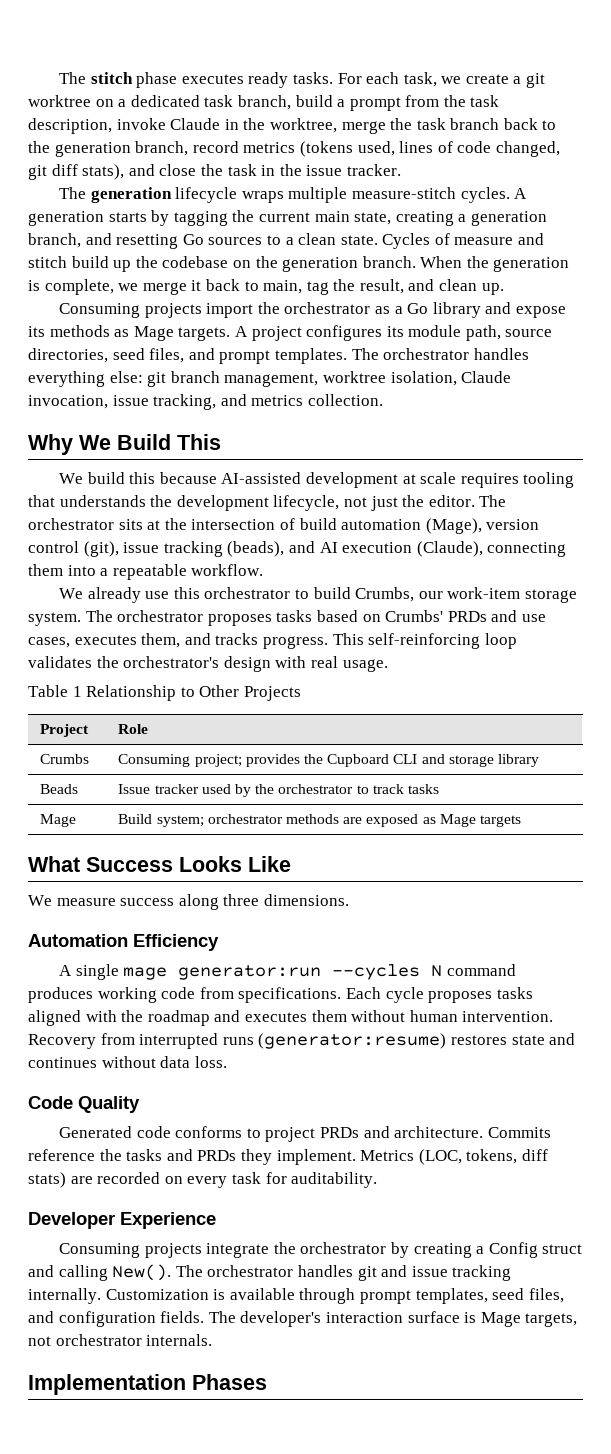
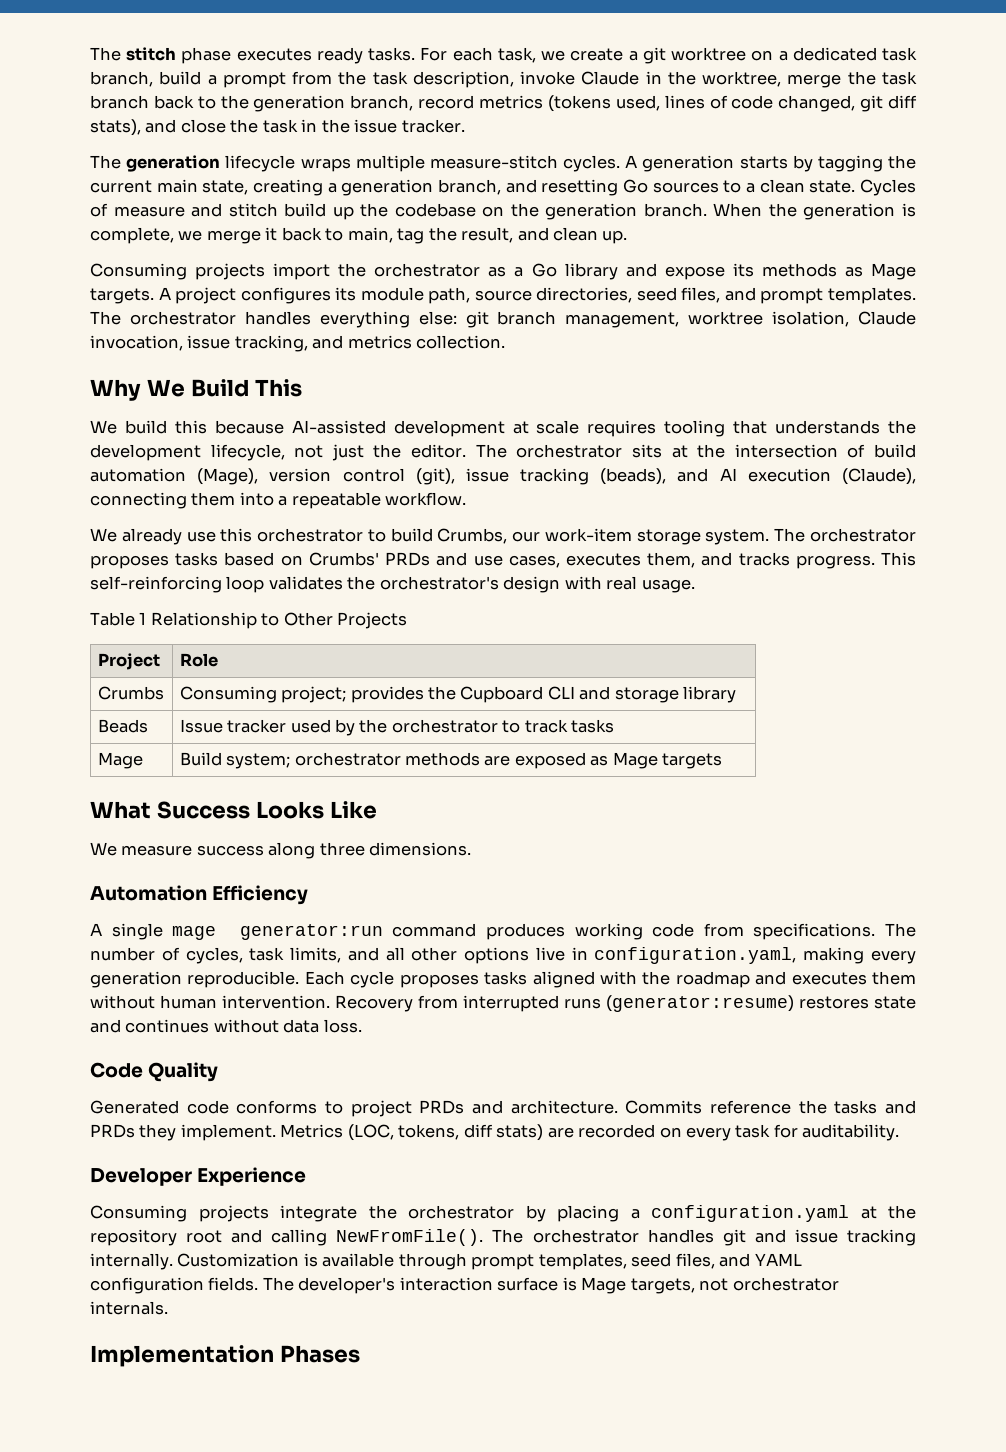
- A single mage generator:run --cycles N command produces working code from specifications.
+ A single mage generator:run command produces working code from specifications.
+ The number of cycles, task limits, and all other options live in configuration.yaml, making every generation reproducible.
- Consuming projects integrate the orchestrator by creating a Config struct and calling New().
+ Consuming projects integrate the orchestrator by placing a configuration.yaml at the repository root and calling NewFromFile().
- Customization is available through prompt templates, seed files, and configuration fields.
+ Customization is available through prompt templates, seed files, and YAML configuration fields.

